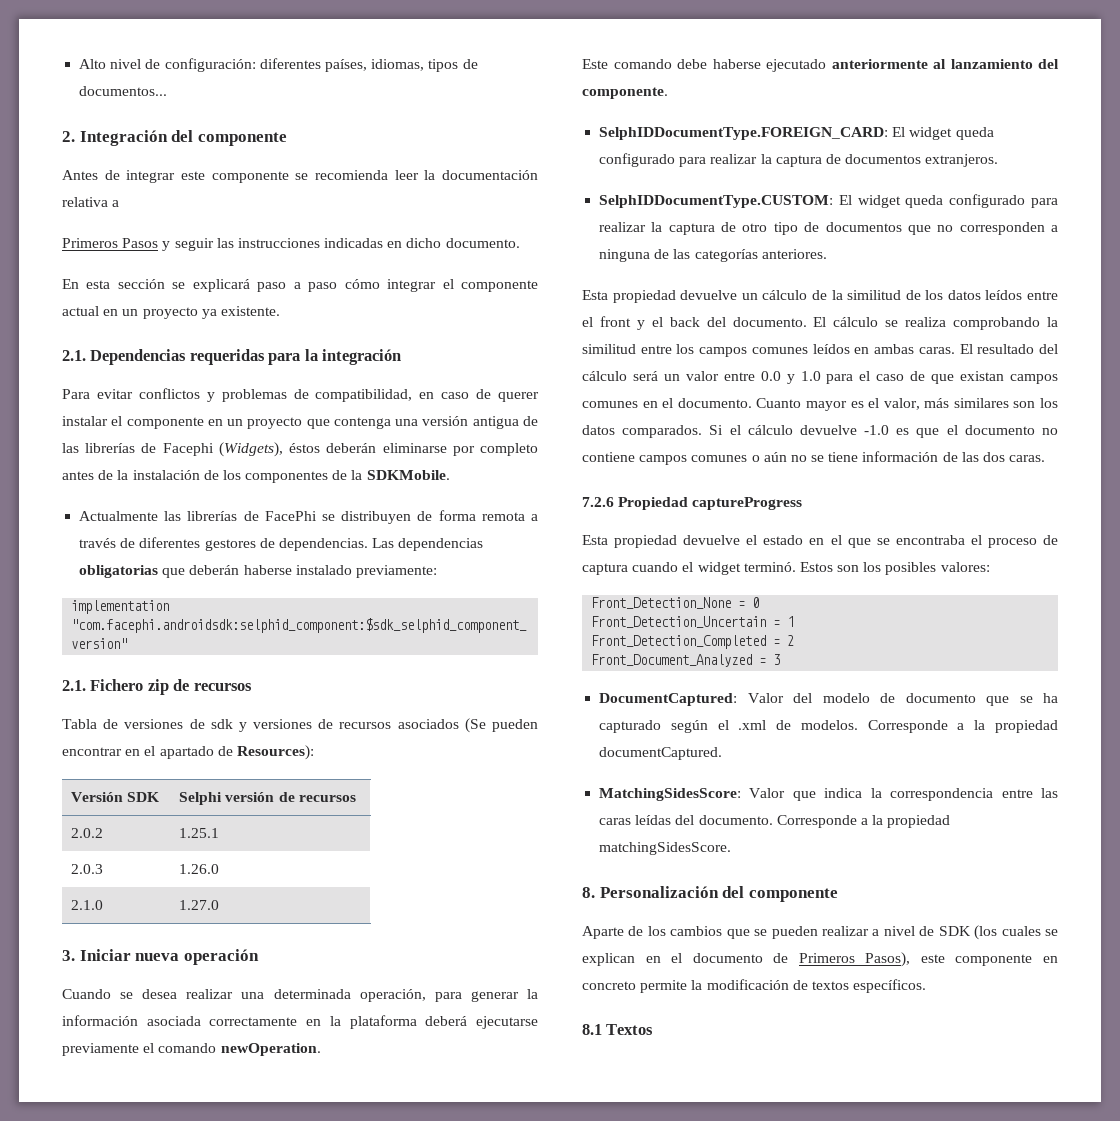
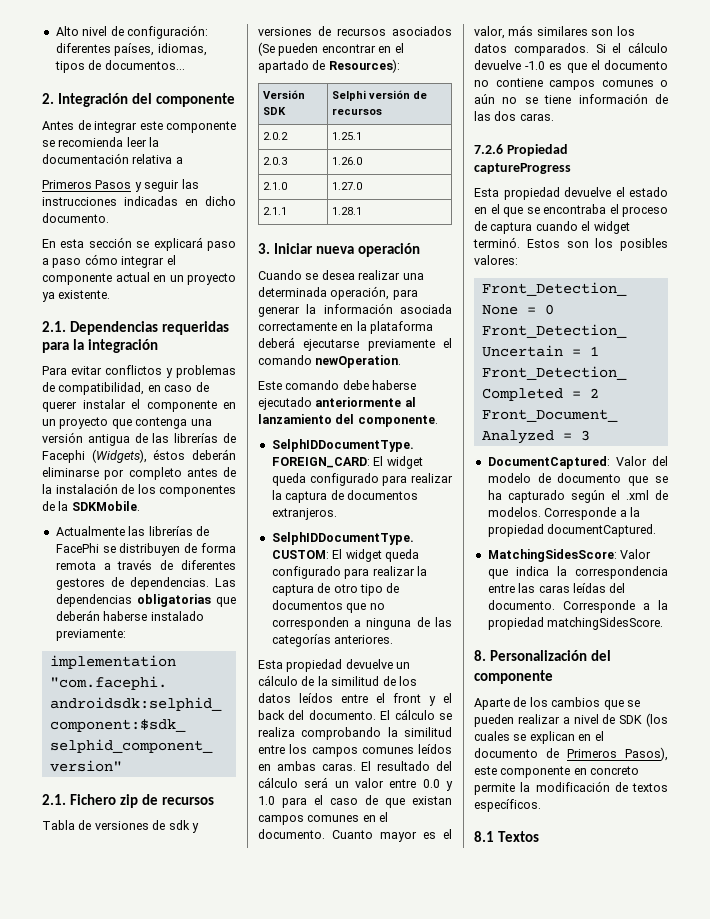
+ 2.1.1 | 1.28.1

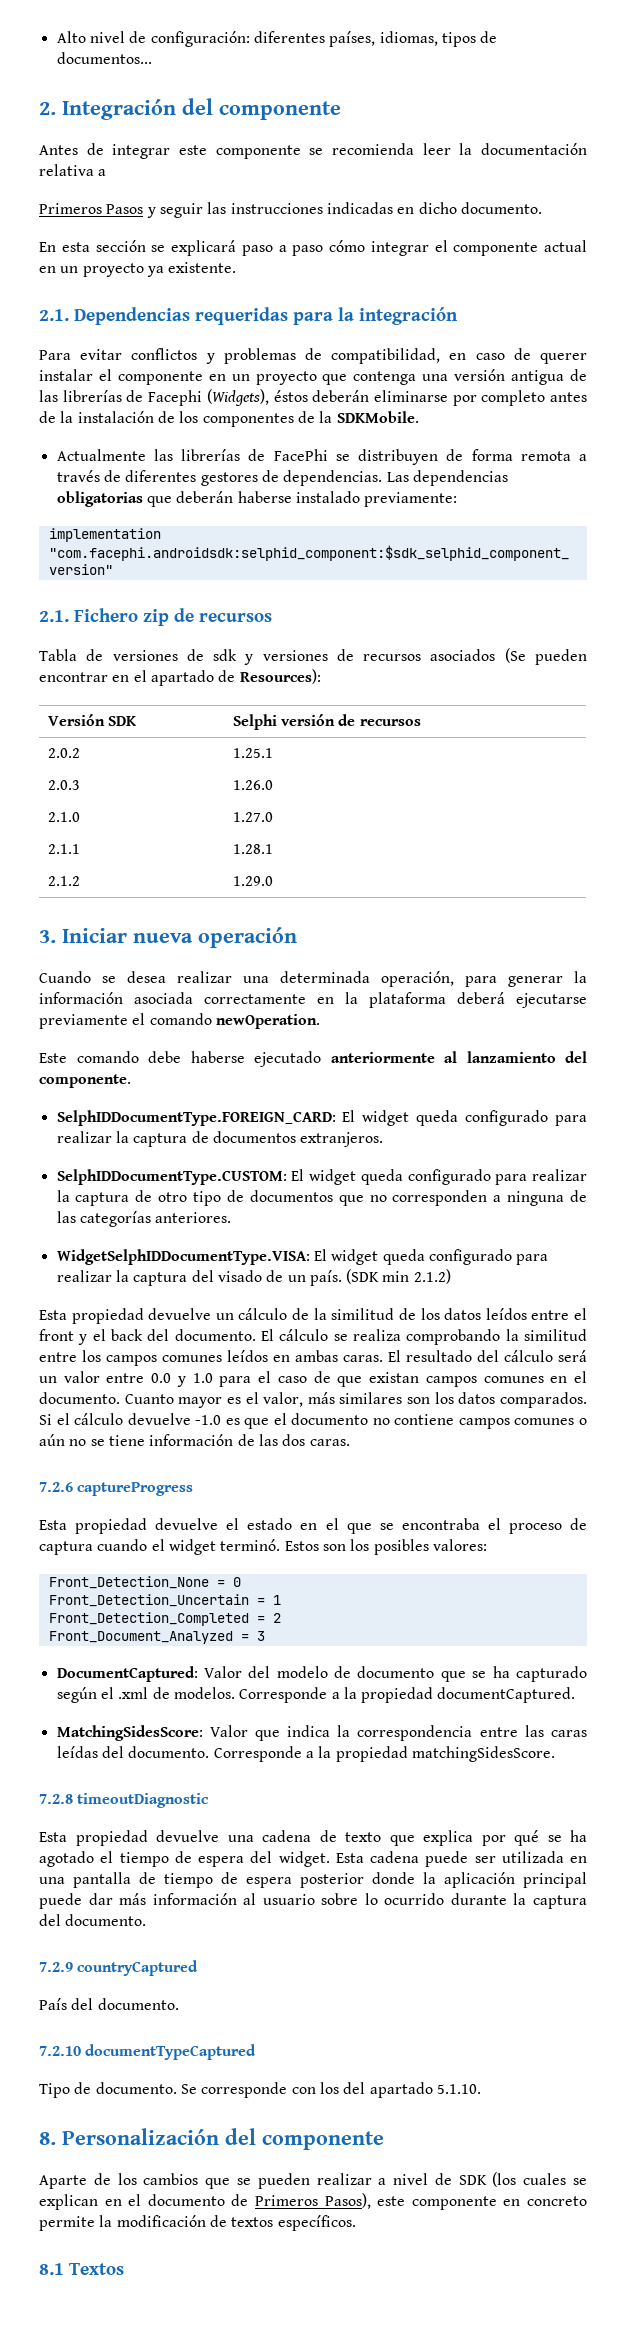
+ 2.1.2 | 1.29.0
+ WidgetSelphIDDocumentType.VISA: El widget queda configurado para realizar la captura del visado de un país. (SDK min 2.1.2)
- 7.2.6 Propiedad captureProgress
+ 7.2.6 captureProgress
+ 7.2.8 timeoutDiagnostic
+ Esta propiedad devuelve una cadena de texto que explica por qué se ha agotado el tiempo de espera del widget. Esta cadena puede ser utilizada en una pantalla de tiempo de espera posterior donde la aplicación principal puede dar más información al usuario sobre lo ocurrido durante la captura del documento.
+ 7.2.9 countryCaptured
+ País del documento.
+ 7.2.10 documentTypeCaptured
+ Tipo de documento. Se corresponde con los del apartado 5.1.10.

